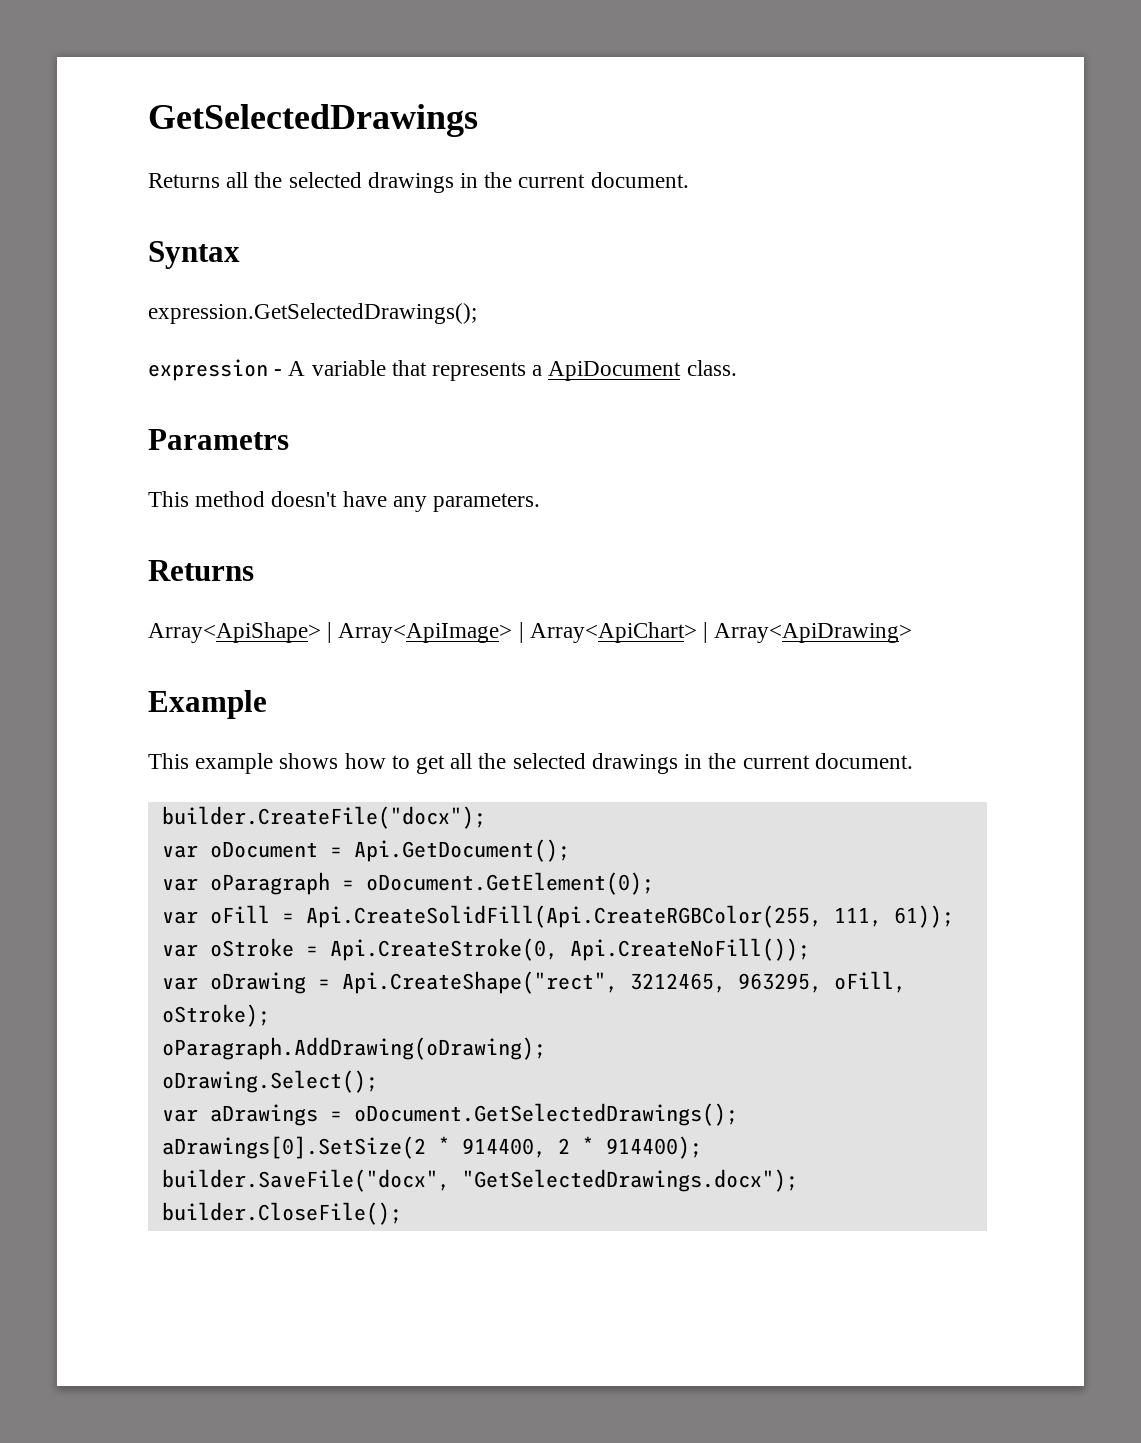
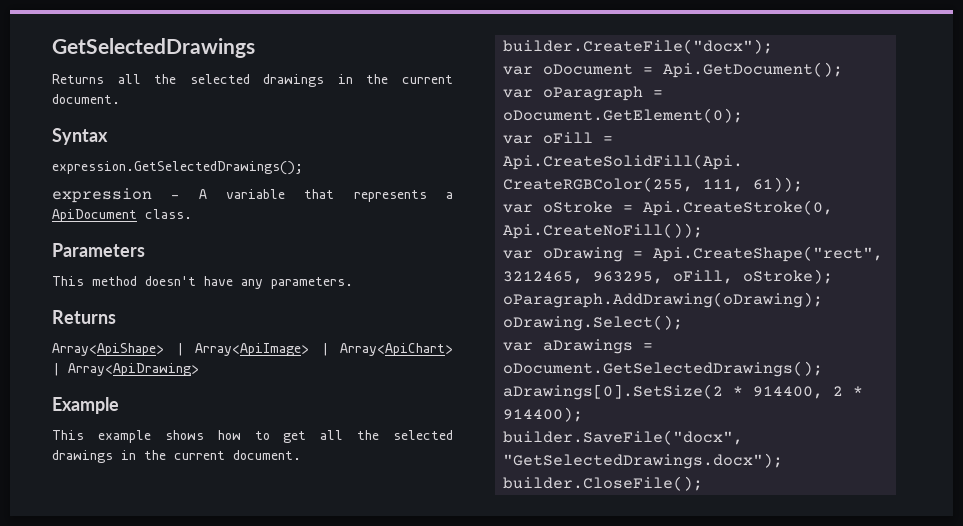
- Parametrs
+ Parameters

